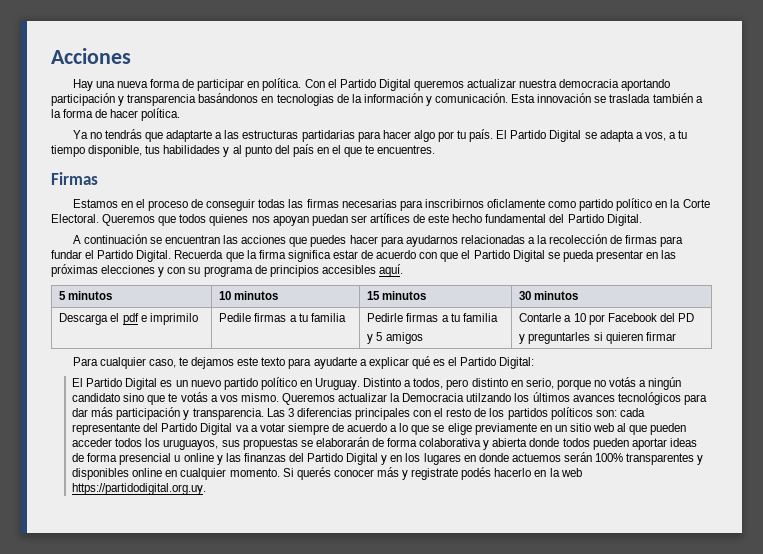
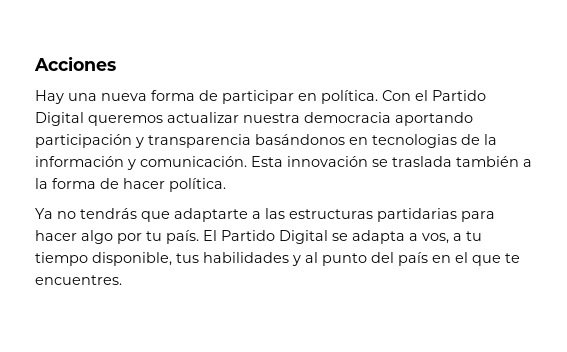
- Firmas
- Estamos en el proceso de conseguir todas las firmas necesarias para inscribirnos oficlamente como partido político en la Corte Electoral. Queremos que todos quienes nos apoyan puedan ser artífices de este hecho fundamental del Partido Digital.
- A continuación se encuentran las acciones que puedes hacer para ayudarnos relacionadas a la recolección de firmas para fundar el Partido Digital. Recuerda que la firma significa estar de acuerdo con que el Partido Digital se pueda presentar en las próximas elecciones y con su programa de principios accesibles aquí.
- 5 minutos | 10 minutos | 15 minutos | 30 minutos
- Descarga el pdf e imprimilo | Pedile firmas a tu familia | Pedirle firmas a tu familia
- y 5 amigos | Contarle a 10 por Facebook del PD
- y preguntarles si quieren firmar
- Para cualquier caso, te dejamos este texto para ayudarte a explicar qué es el Partido Digital:
- El Partido Digital es un nuevo partido político en Uruguay. Distinto a todos, pero distinto en serio, porque no votás a ningún candidato sino que te votás a vos mismo. Queremos actualizar la Democracia utilzando los últimos avances tecnológicos para dar más participación y transparencia. Las 3 diferencias principales con el resto de los partidos políticos son: cada representante del Partido Digital va a votar siempre de acuerdo a lo que se elige previamente en un sitio web al que pueden acceder todos los uruguayos, sus propuestas se elaborarán de forma colaborativa y abierta donde todos pueden aportar ideas de forma presencial u online y las finanzas del Partido Digital y en los lugares en donde actuemos serán 100% transparentes y disponibles online en cualquier momento. Si querés conocer más y registrate podés hacerlo en la web https://partidodigital.org.uy.

